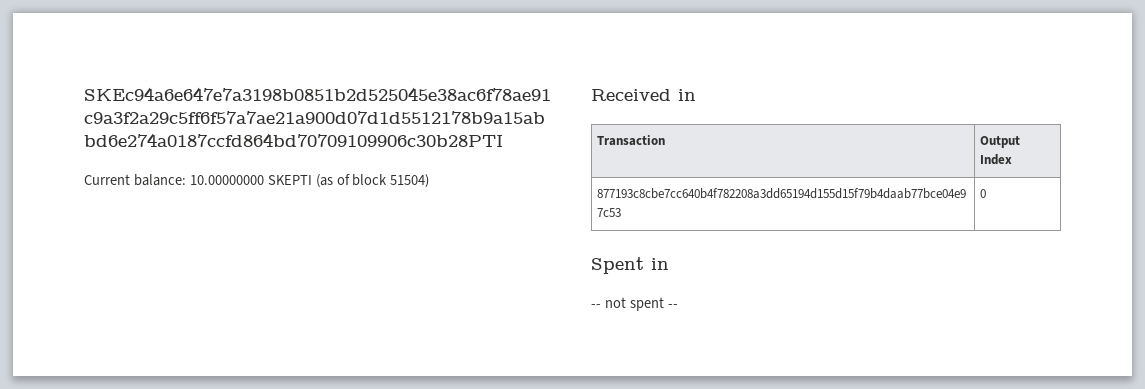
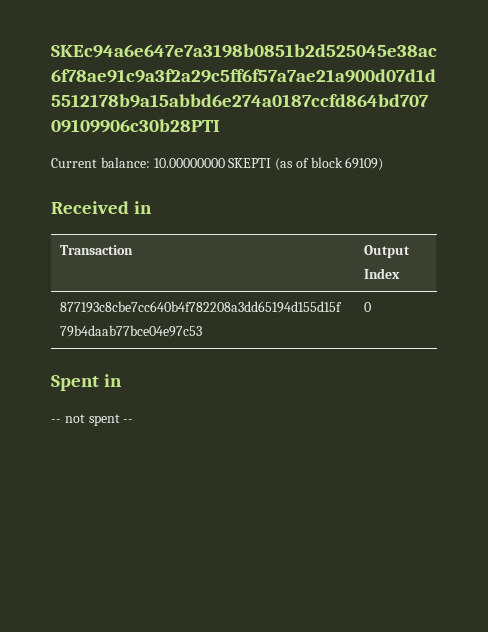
- Current balance: 10.00000000 SKEPTI (as of block 51504)
+ Current balance: 10.00000000 SKEPTI (as of block 69109)

